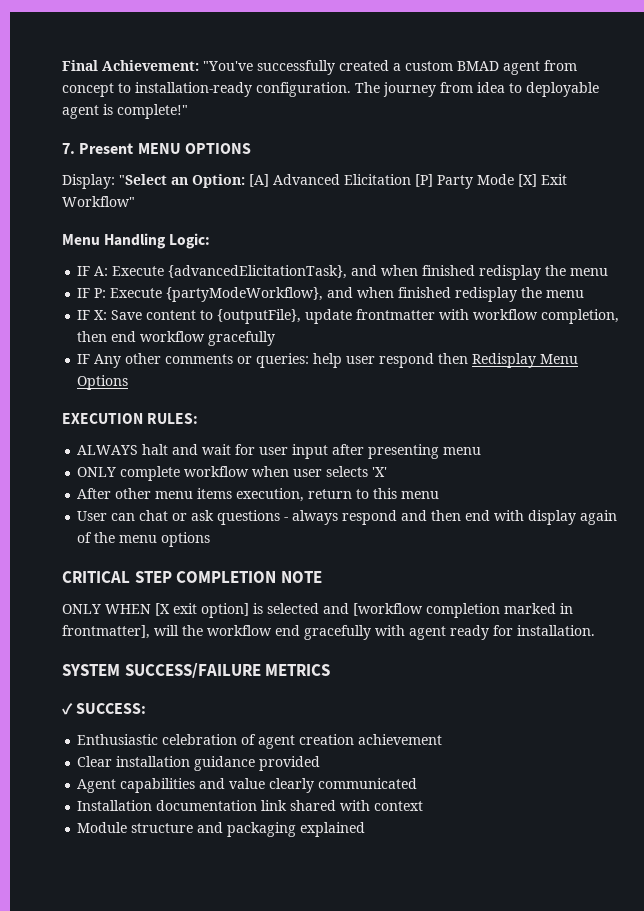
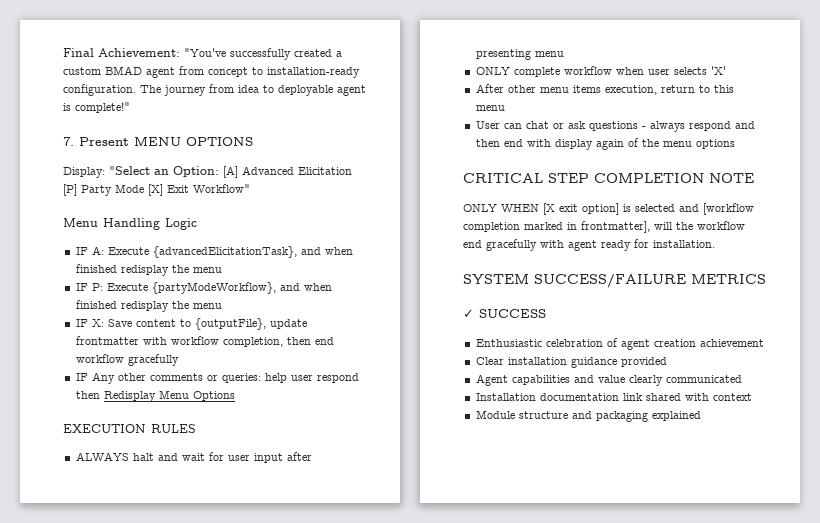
- Menu Handling Logic:
+ Menu Handling Logic
- EXECUTION RULES:
+ EXECUTION RULES
- ✓ SUCCESS:
+ ✓ SUCCESS

